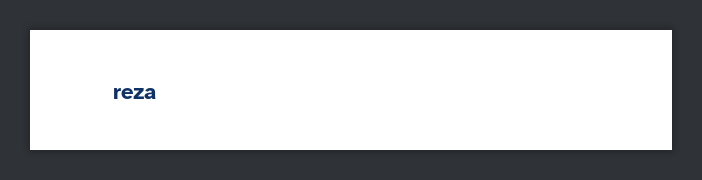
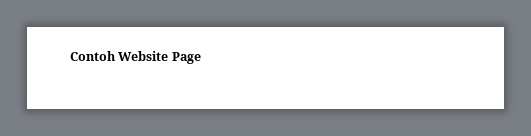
- reza
+ Contoh Website Page

